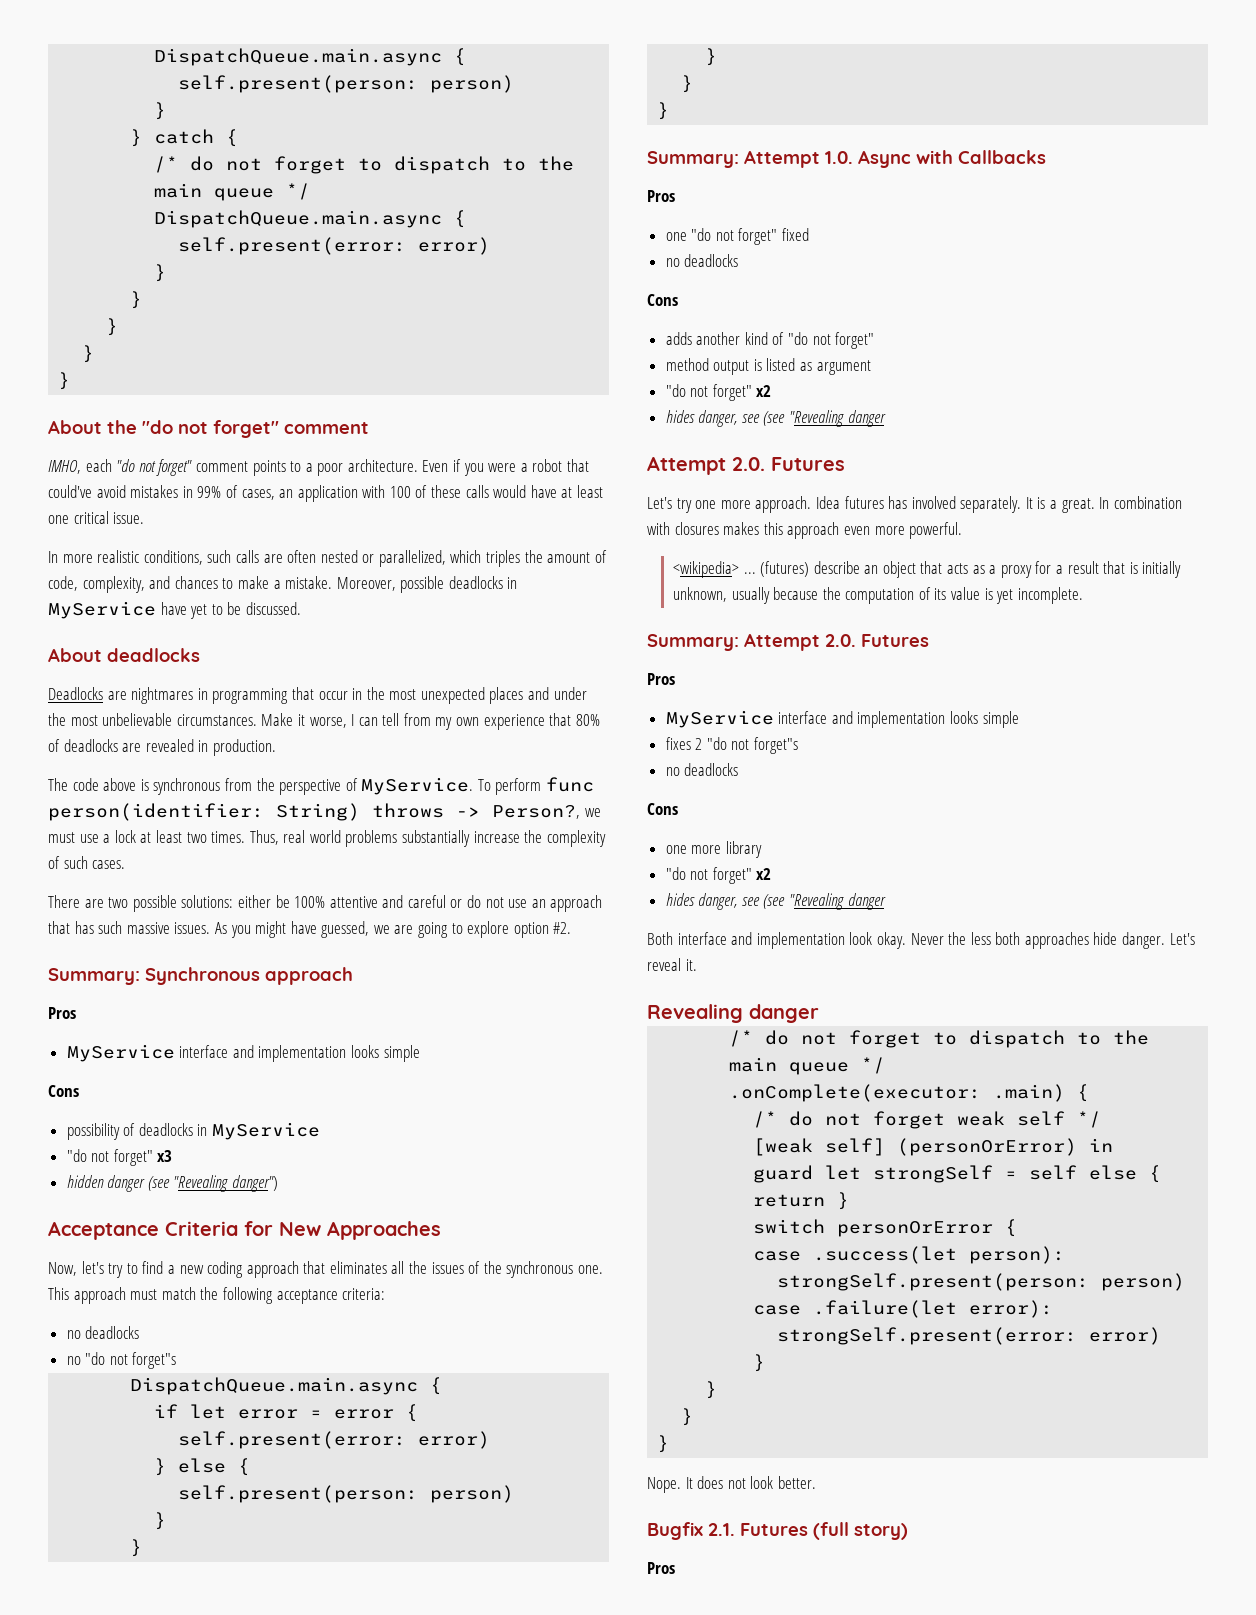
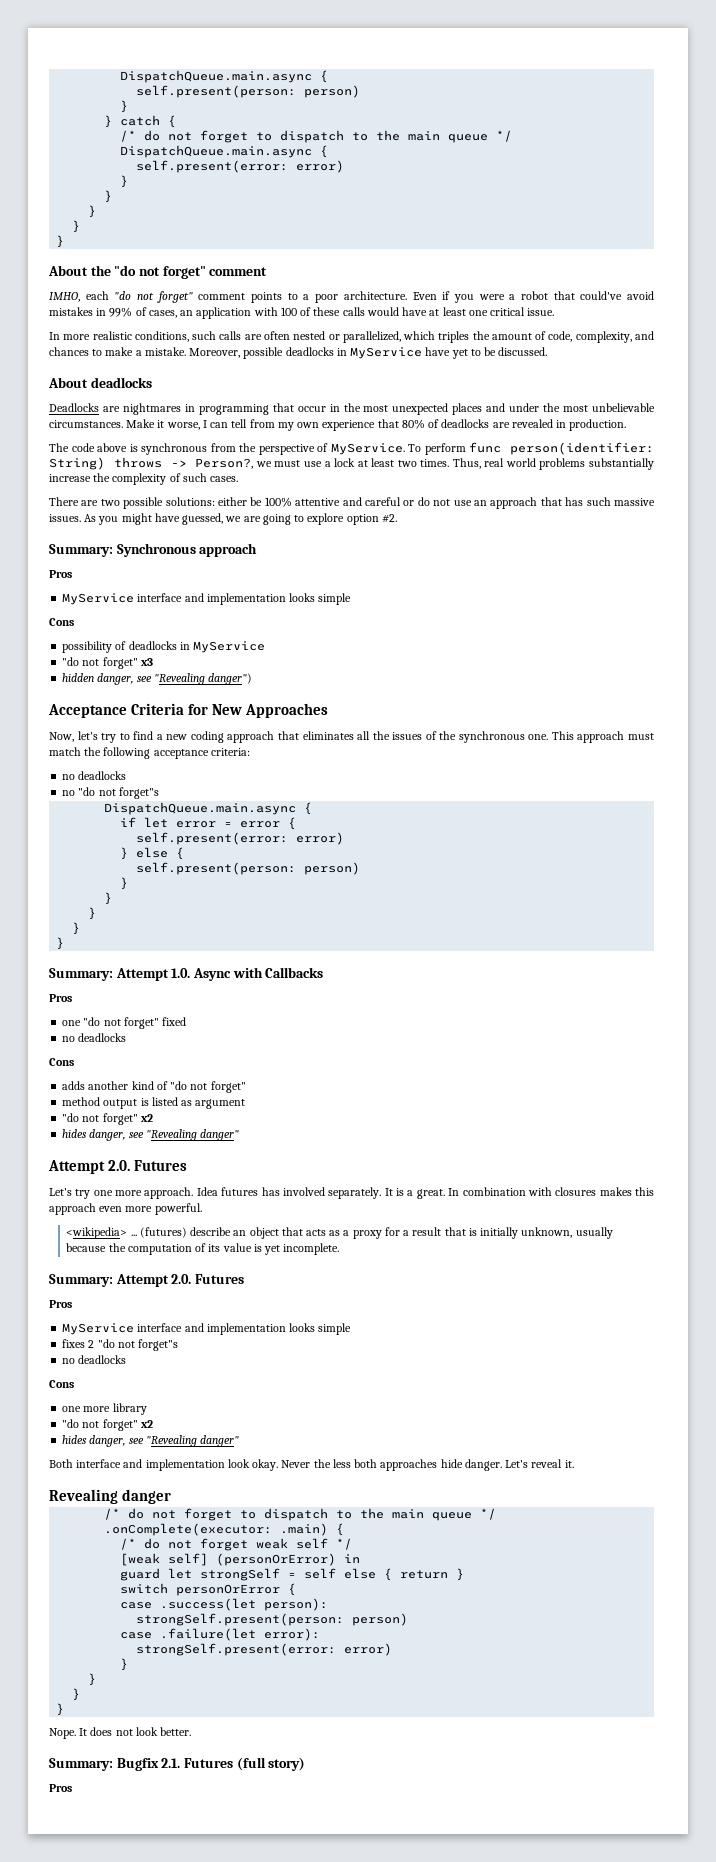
- hidden danger (see "Revealing danger")
+ hidden danger, see "Revealing danger")
  method output is listed as argument
  "do not forget" x2
- hides danger, see (see "Revealing danger
+ hides danger, see "Revealing danger"
  one more library
  "do not forget" x2
- hides danger, see (see "Revealing danger
+ hides danger, see "Revealing danger"
- Bugfix 2.1. Futures (full story)
+ Summary: Bugfix 2.1. Futures (full story)

